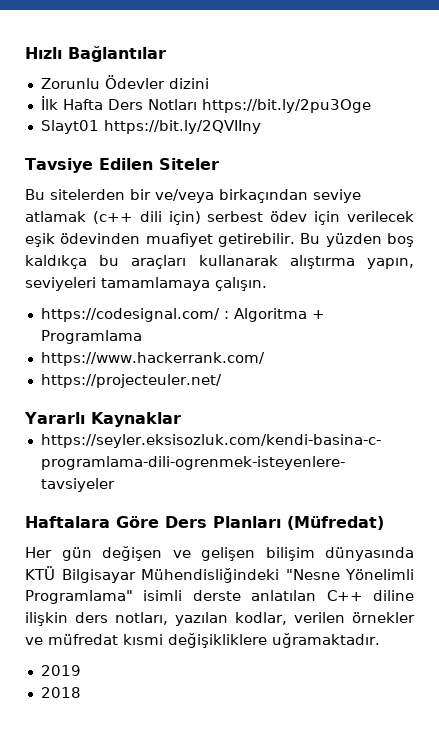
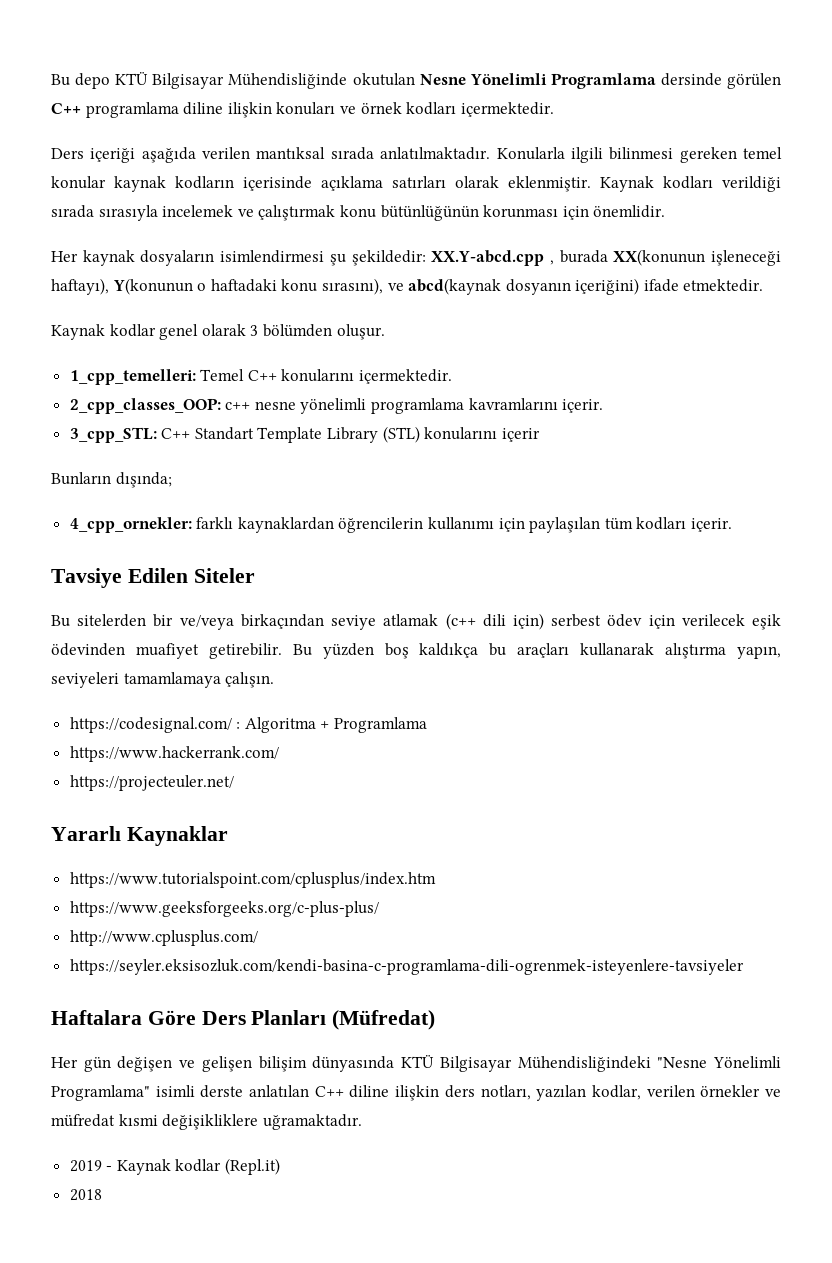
- Hızlı Bağlantılar
- Zorunlu Ödevler dizini
- İlk Hafta Ders Notları https://bit.ly/2pu3Oge
- Slayt01 https://bit.ly/2QVIIny
+ Bu depo KTÜ Bilgisayar Mühendisliğinde okutulan Nesne Yönelimli Programlama dersinde görülen C++ programlama diline ilişkin konuları ve örnek kodları içermektedir.
+ Ders içeriği aşağıda verilen mantıksal sırada anlatılmaktadır. Konularla ilgili bilinmesi gereken temel konular kaynak kodların içerisinde açıklama satırları olarak eklenmiştir. Kaynak kodları verildiği sırada sırasıyla incelemek ve çalıştırmak konu bütünlüğünün korunması için önemlidir.
+ Her kaynak dosyaların isimlendirmesi şu şekildedir: XX.Y-abcd.cpp , burada XX(konunun işleneceği haftayı), Y(konunun o haftadaki konu sırasını), ve abcd(kaynak dosyanın içeriğini) ifade etmektedir.
+ Kaynak kodlar genel olarak 3 bölümden oluşur.
+ 1_cpp_temelleri: Temel C++ konularını içermektedir.
+ 2_cpp_classes_OOP: c++ nesne yönelimli programlama kavramlarını içerir.
+ 3_cpp_STL: C++ Standart Template Library (STL) konularını içerir
+ Bunların dışında;
+ 4_cpp_ornekler: farklı kaynaklardan öğrencilerin kullanımı için paylaşılan tüm kodları içerir.
+ https://www.tutorialspoint.com/cplusplus/index.htm
+ https://www.geeksforgeeks.org/c-plus-plus/
+ http://www.cplusplus.com/
- 2019
+ 2019 - Kaynak kodlar (Repl.it)

